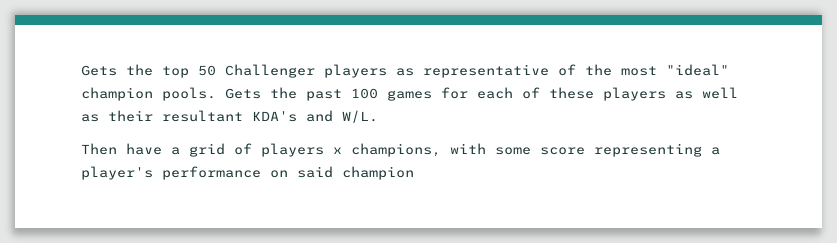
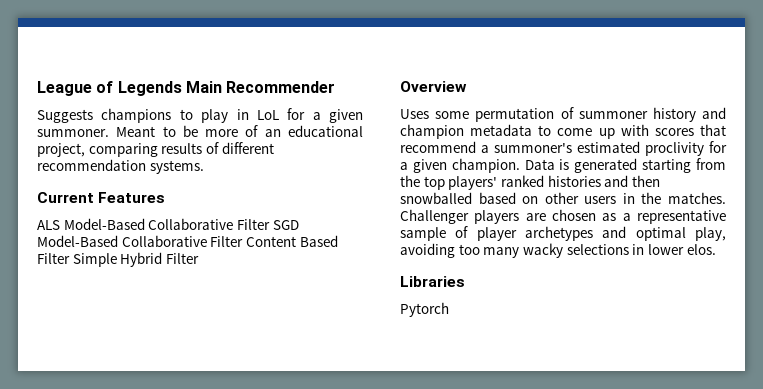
- Gets the top 50 Challenger players as representative of the most "ideal" champion pools. Gets the past 100 games for each of these players as well as their resultant KDA's and W/L.
- Then have a grid of players x champions, with some score representing a player's performance on said champion
+ League of Legends Main Recommender
+ Suggests champions to play in LoL for a given summoner. Meant to be more of an educational project, comparing results of different recommendation systems.
+ Current Features
+ ALS Model-Based Collaborative Filter SGD Model-Based Collaborative Filter Content Based Filter Simple Hybrid Filter
+ Overview
+ Uses some permutation of summoner history and champion metadata to come up with scores that recommend a summoner's estimated proclivity for a given champion. Data is generated starting from the top players' ranked histories and then snowballed based on other users in the matches. Challenger players are chosen as a representative sample of player archetypes and optimal play, avoiding too many wacky selections in lower elos.
+ Libraries
+ Pytorch

